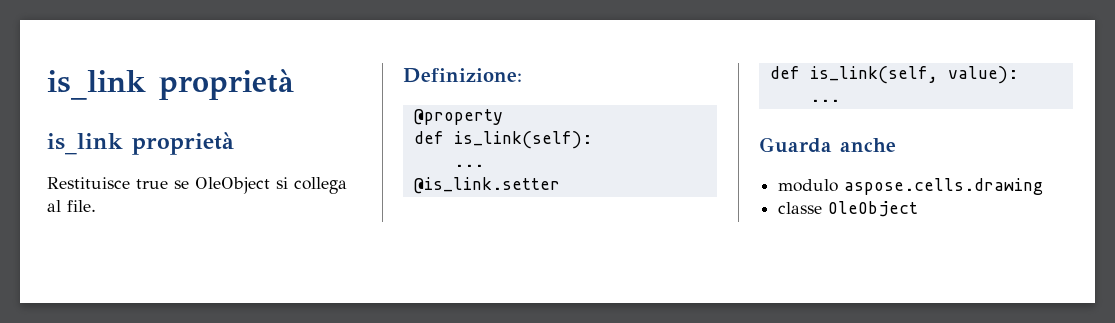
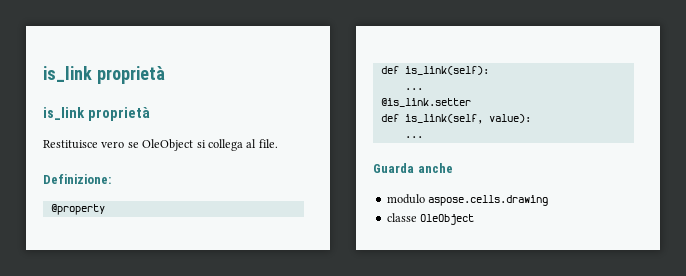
- Restituisce true se OleObject si collega al file.
+ Restituisce vero se OleObject si collega al file.

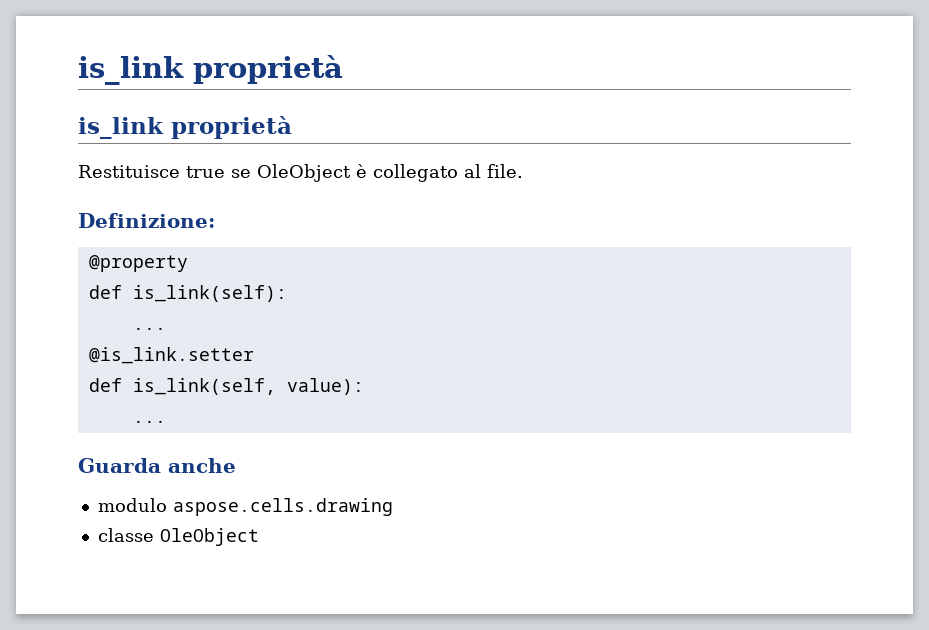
- Restituisce vero se OleObject si collega al file.
+ Restituisce true se OleObject è collegato al file.

